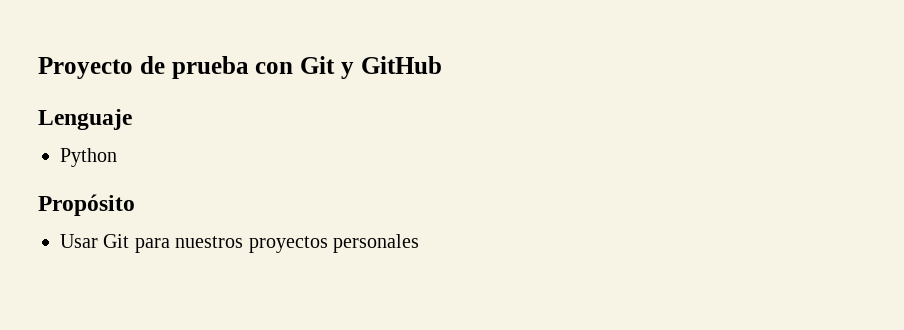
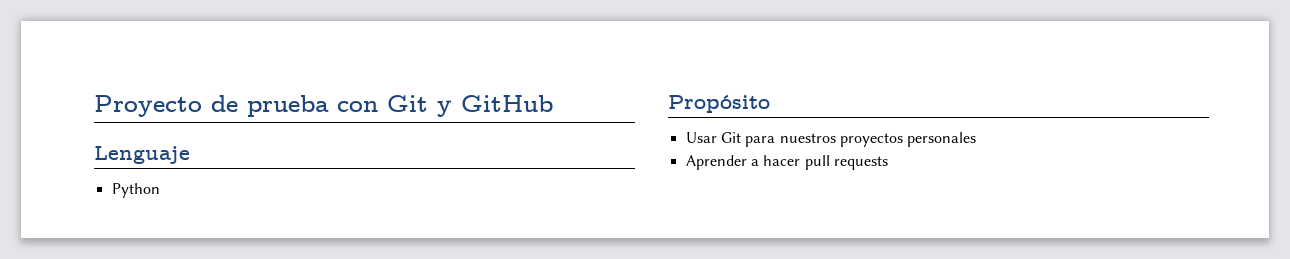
+ Aprender a hacer pull requests

